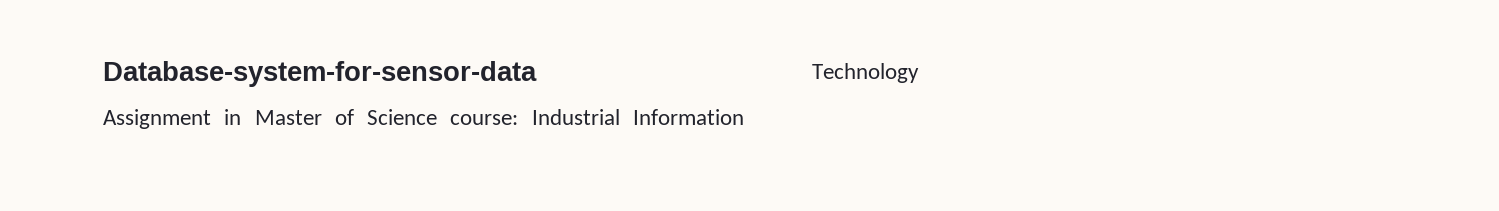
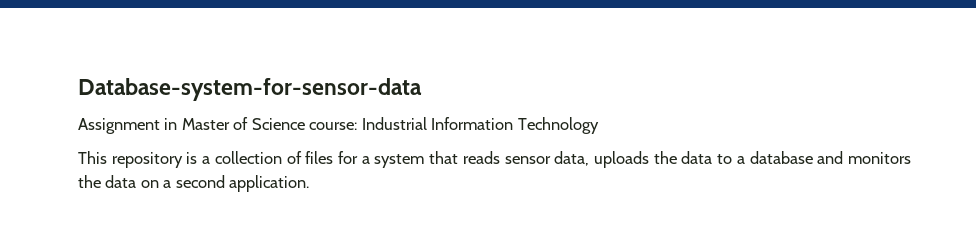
+ This repository is a collection of files for a system that reads sensor data, uploads the data to a database and monitors the data on a second application.

